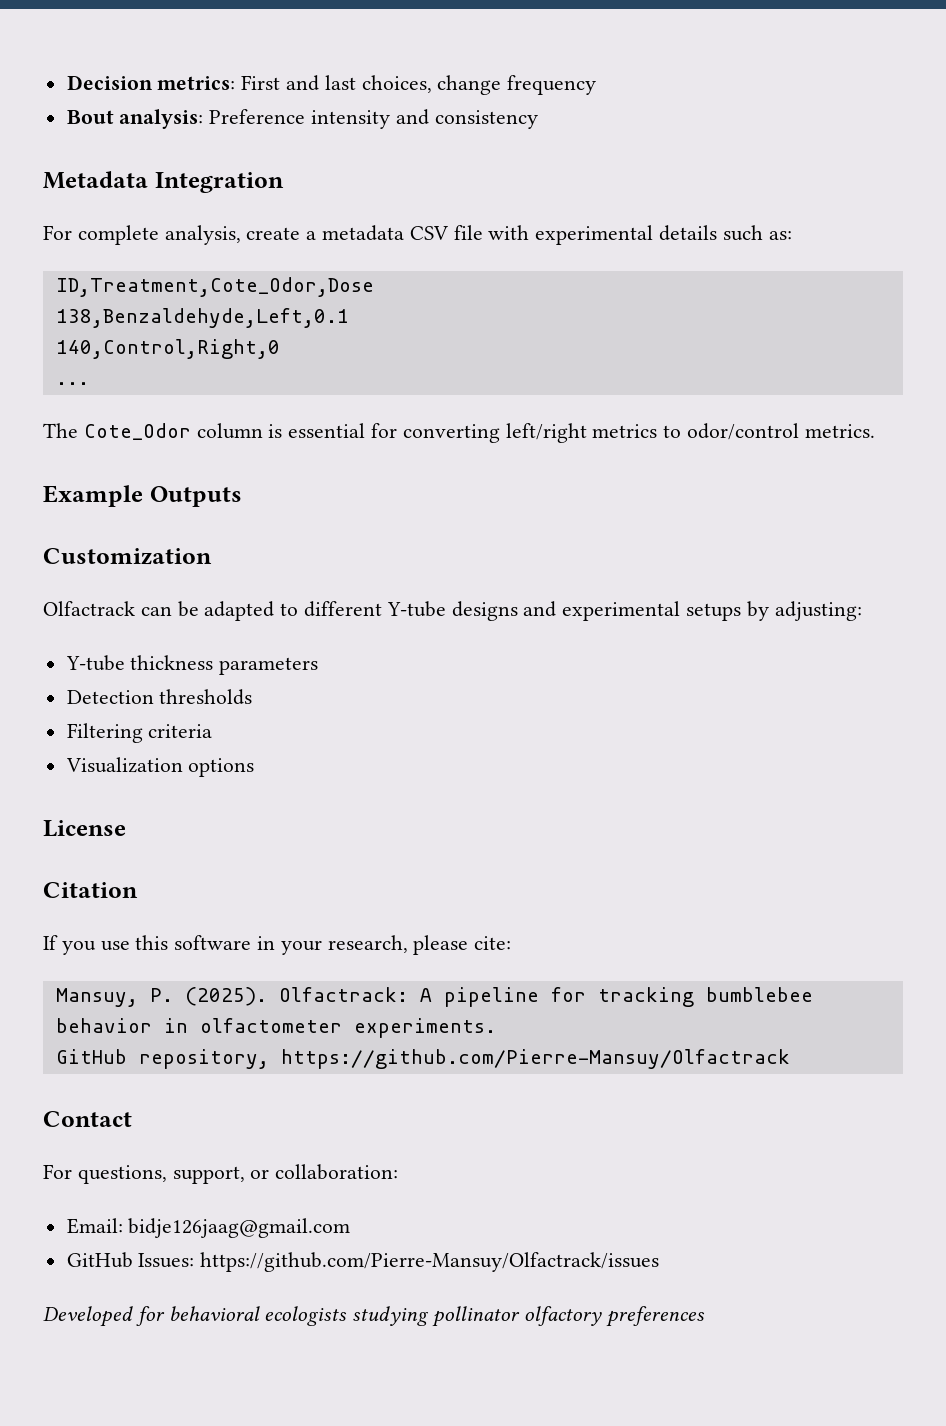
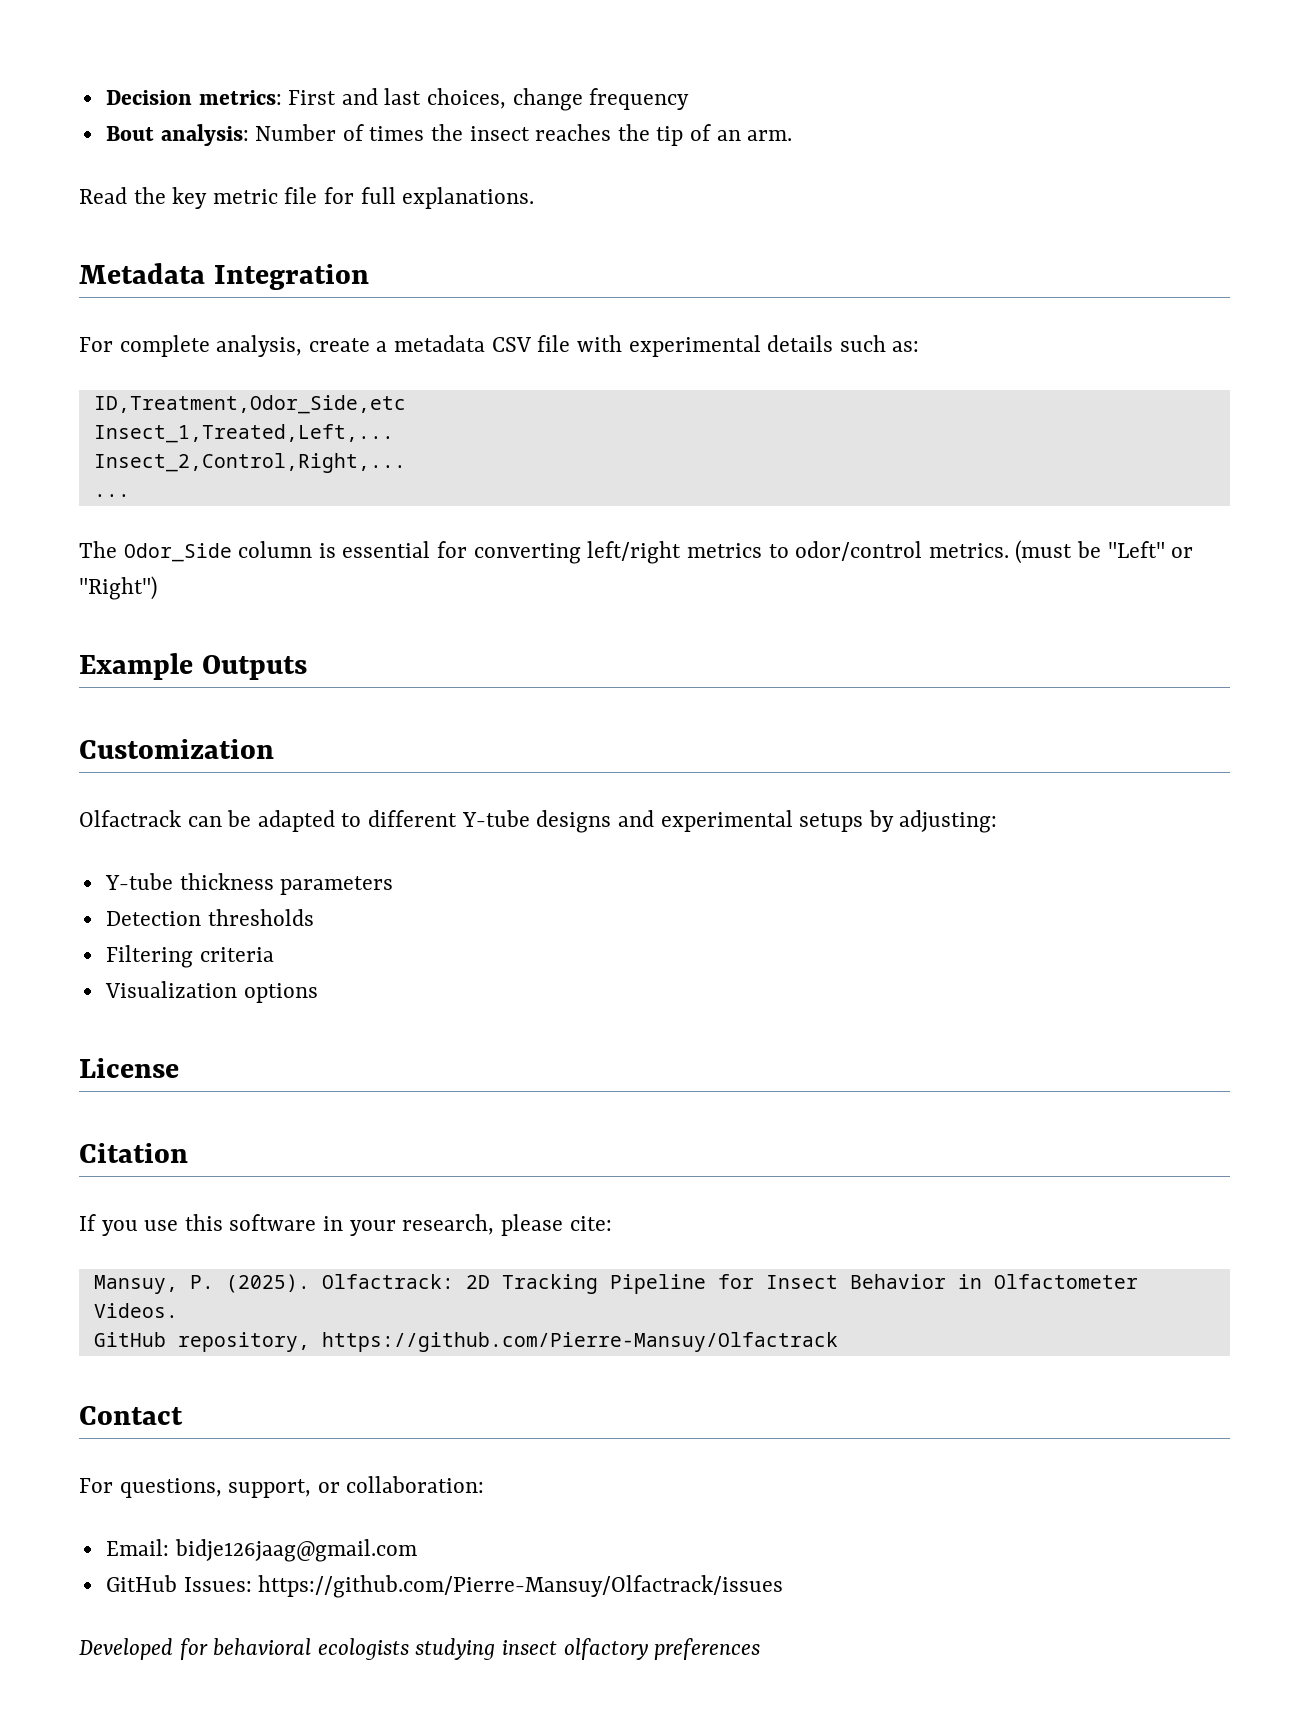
- Bout analysis: Preference intensity and consistency
+ Bout analysis: Number of times the insect reaches the tip of an arm.
+ Read the key metric file for full explanations.
- ID,Treatment,Cote_Odor,Dose
- 138,Benzaldehyde,Left,0.1
- 140,Control,Right,0
+ ID,Treatment,Odor_Side,etc
+ Insect_1,Treated,Left,...
+ Insect_2,Control,Right,...
- The Cote_Odor column is essential for converting left/right metrics to odor/control metrics.
+ The Odor_Side column is essential for converting left/right metrics to odor/control metrics. (must be "Left" or "Right")
- Olfactrack: A pipeline for tracking bumblebee behavior in olfactometer experiments.
+ Olfactrack: 2D Tracking Pipeline for Insect Behavior in Olfactometer Videos.
- Developed for behavioral ecologists studying pollinator olfactory preferences
+ Developed for behavioral ecologists studying insect olfactory preferences

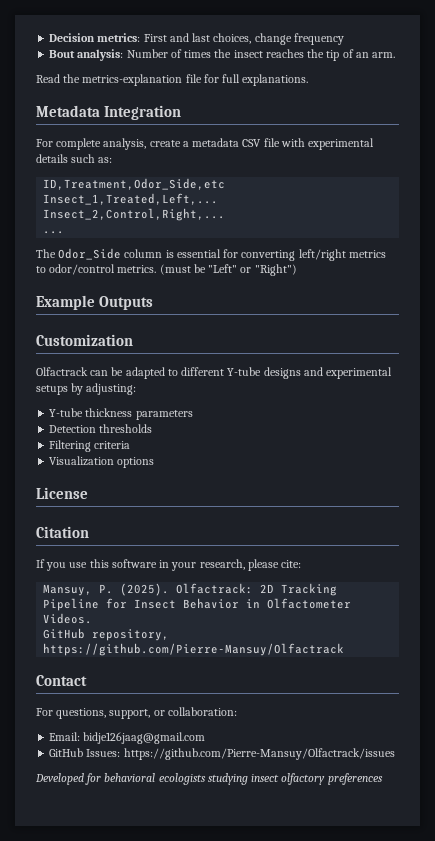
- Read the key metric file for full explanations.
+ Read the metrics-explanation file for full explanations.

